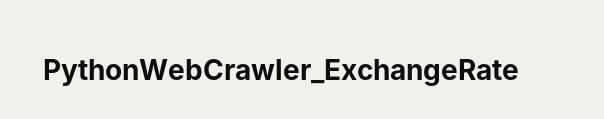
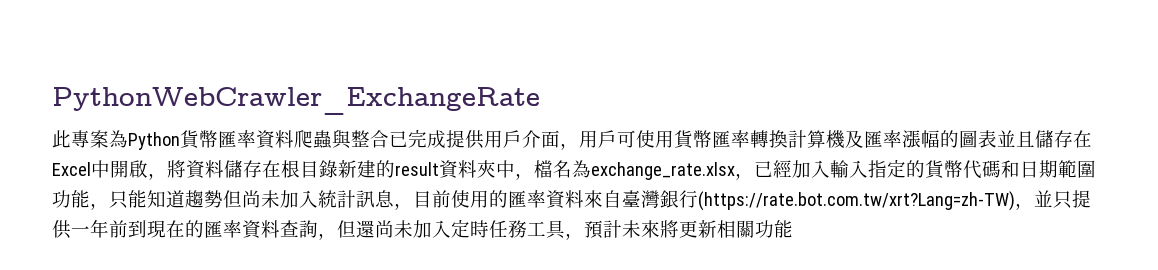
+ 此專案為Python貨幣匯率資料爬蟲與整合已完成提供用戶介面，用戶可使用貨幣匯率轉換計算機及匯率漲幅的圖表並且儲存在Excel中開啟，將資料儲存在根目錄新建的result資料夾中，檔名為exchange_rate.xlsx，已經加入輸入指定的貨幣代碼和日期範圍功能，只能知道趨勢但尚未加入統計訊息，目前使用的匯率資料來自臺灣銀行(https://rate.bot.com.tw/xrt?Lang=zh-TW)，並只提供一年前到現在的匯率資料查詢，但還尚未加入定時任務工具，預計未來將更新相關功能

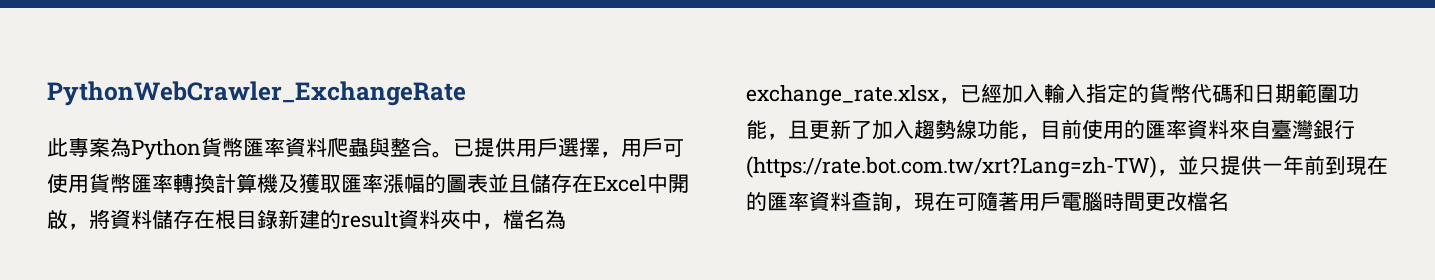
- 此專案為Python貨幣匯率資料爬蟲與整合已完成提供用戶介面，用戶可使用貨幣匯率轉換計算機及匯率漲幅的圖表並且儲存在Excel中開啟，將資料儲存在根目錄新建的result資料夾中，檔名為exchange_rate.xlsx，已經加入輸入指定的貨幣代碼和日期範圍功能，只能知道趨勢但尚未加入統計訊息，目前使用的匯率資料來自臺灣銀行(https://rate.bot.com.tw/xrt?Lang=zh-TW)，並只提供一年前到現在的匯率資料查詢，但還尚未加入定時任務工具，預計未來將更新相關功能
+ 此專案為Python貨幣匯率資料爬蟲與整合。已提供用戶選擇，用戶可使用貨幣匯率轉換計算機及獲取匯率漲幅的圖表並且儲存在Excel中開啟，將資料儲存在根目錄新建的result資料夾中，檔名為exchange_rate.xlsx，已經加入輸入指定的貨幣代碼和日期範圍功能，且更新了加入趨勢線功能，目前使用的匯率資料來自臺灣銀行(https://rate.bot.com.tw/xrt?Lang=zh-TW)，並只提供一年前到現在的匯率資料查詢，現在可隨著用戶電腦時間更改檔名

